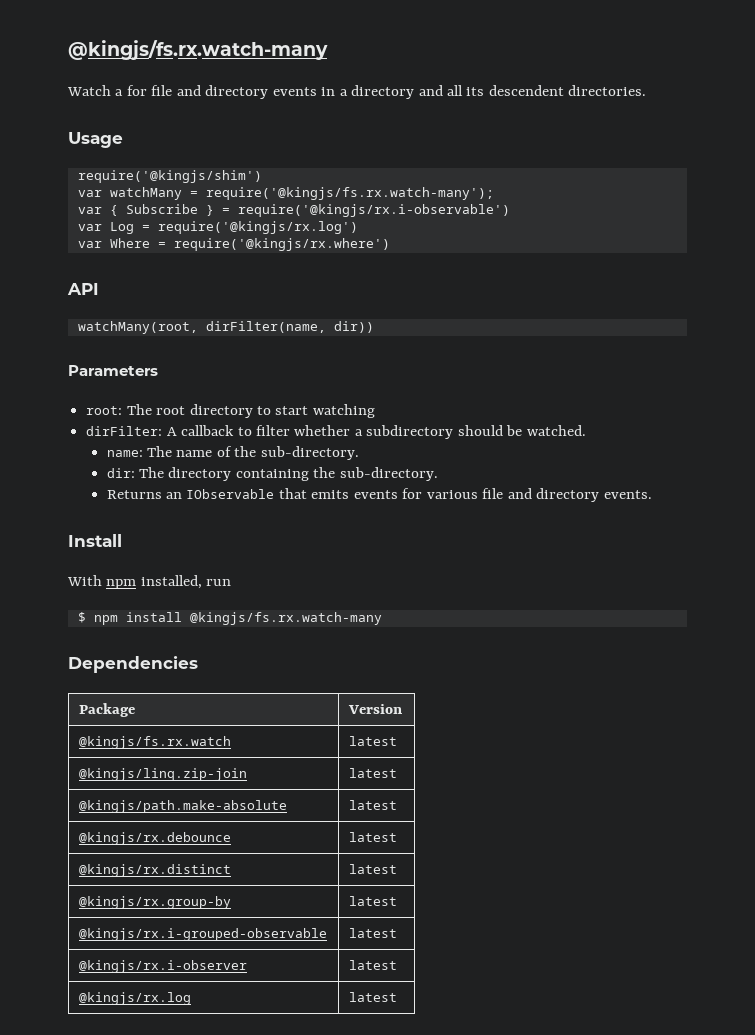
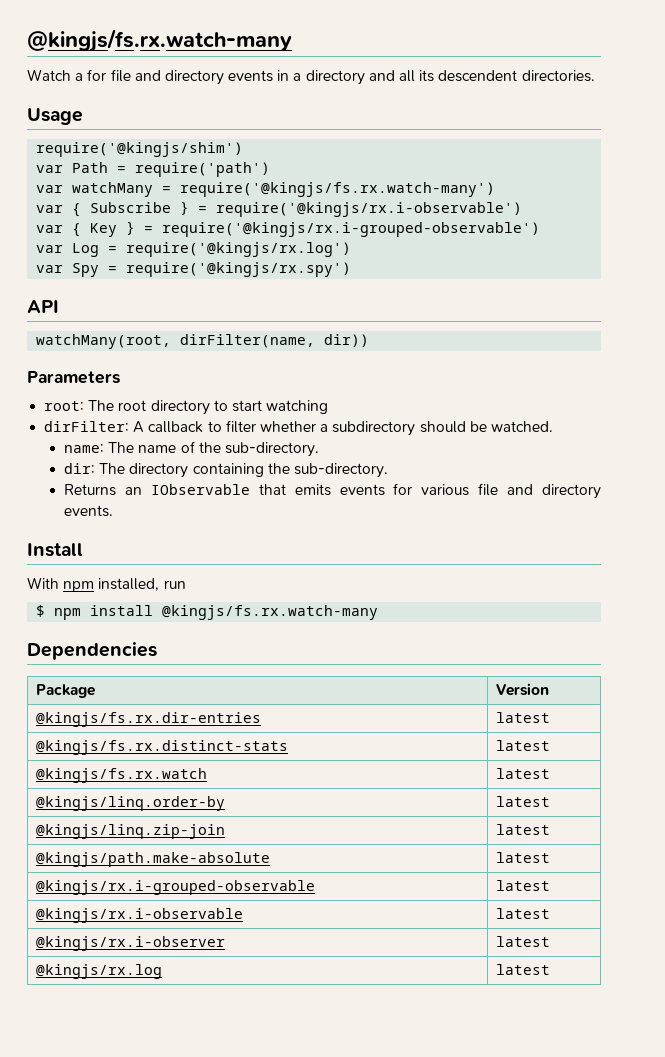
+ var Path = require('path')
- var watchMany = require('@kingjs/fs.rx.watch-many');
+ var watchMany = require('@kingjs/fs.rx.watch-many')
+ var { Key } = require('@kingjs/rx.i-grouped-observable')
- var Where = require('@kingjs/rx.where')
+ var Spy = require('@kingjs/rx.spy')
+ @kingjs/fs.rx.dir-entries | latest
+ @kingjs/fs.rx.distinct-stats | latest
+ @kingjs/linq.order-by | latest
- @kingjs/rx.debounce | latest
- @kingjs/rx.distinct | latest
- @kingjs/rx.group-by | latest
  @kingjs/rx.i-grouped-observable | latest
+ @kingjs/rx.i-observable | latest

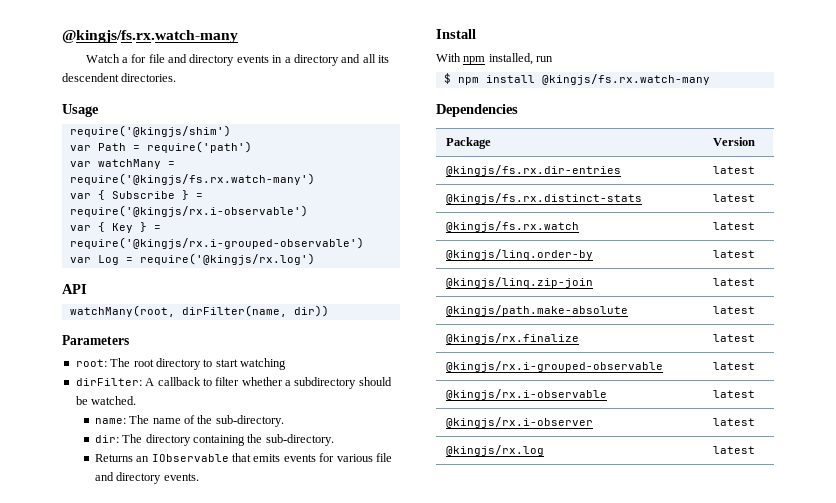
- var Spy = require('@kingjs/rx.spy')
+ @kingjs/rx.finalize | latest

